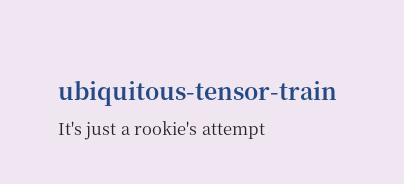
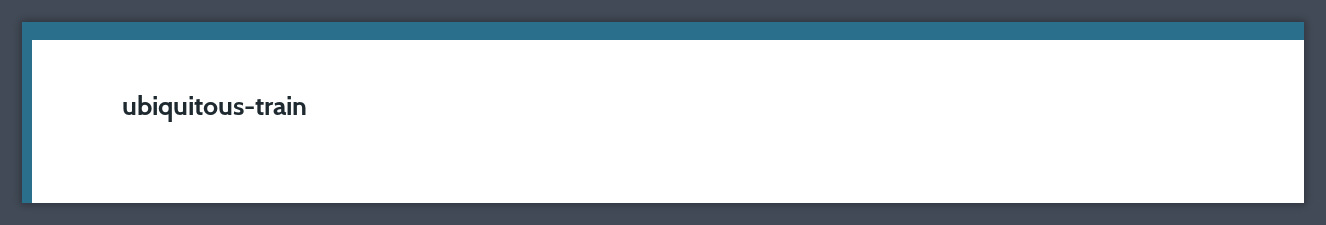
- ubiquitous-tensor-train
- It's just a rookie's attempt
+ ubiquitous-train

